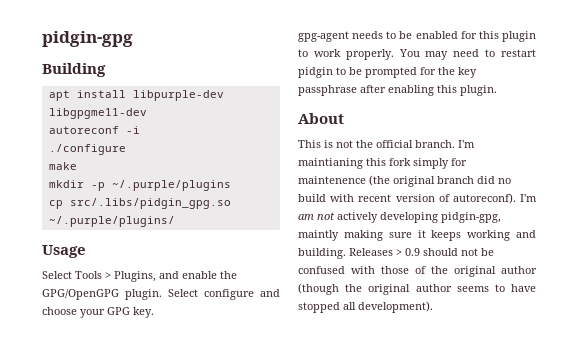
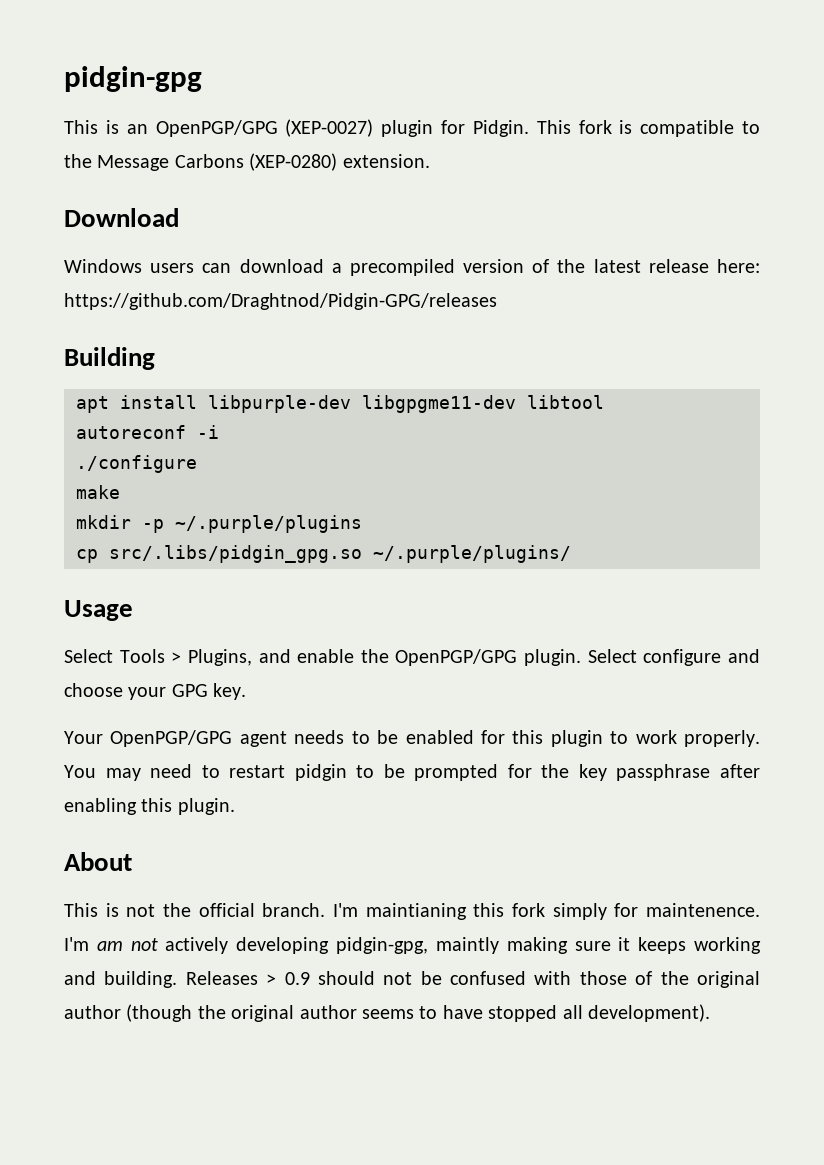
+ This is an OpenPGP/GPG (XEP-0027) plugin for Pidgin. This fork is compatible to the Message Carbons (XEP-0280) extension.
+ Download
+ Windows users can download a precompiled version of the latest release here: https://github.com/Draghtnod/Pidgin-GPG/releases
- apt install libpurple-dev libgpgme11-dev
+ apt install libpurple-dev libgpgme11-dev libtool
- Select Tools > Plugins, and enable the GPG/OpenGPG plugin.
+ Select Tools > Plugins, and enable the OpenPGP/GPG plugin.
- gpg-agent needs to be enabled for this plugin to work properly.
+ Your OpenPGP/GPG agent needs to be enabled for this plugin to work properly.
- I'm maintianing this fork simply for maintenence (the original branch did no build with recent version of autoreconf).
+ I'm maintianing this fork simply for maintenence.

